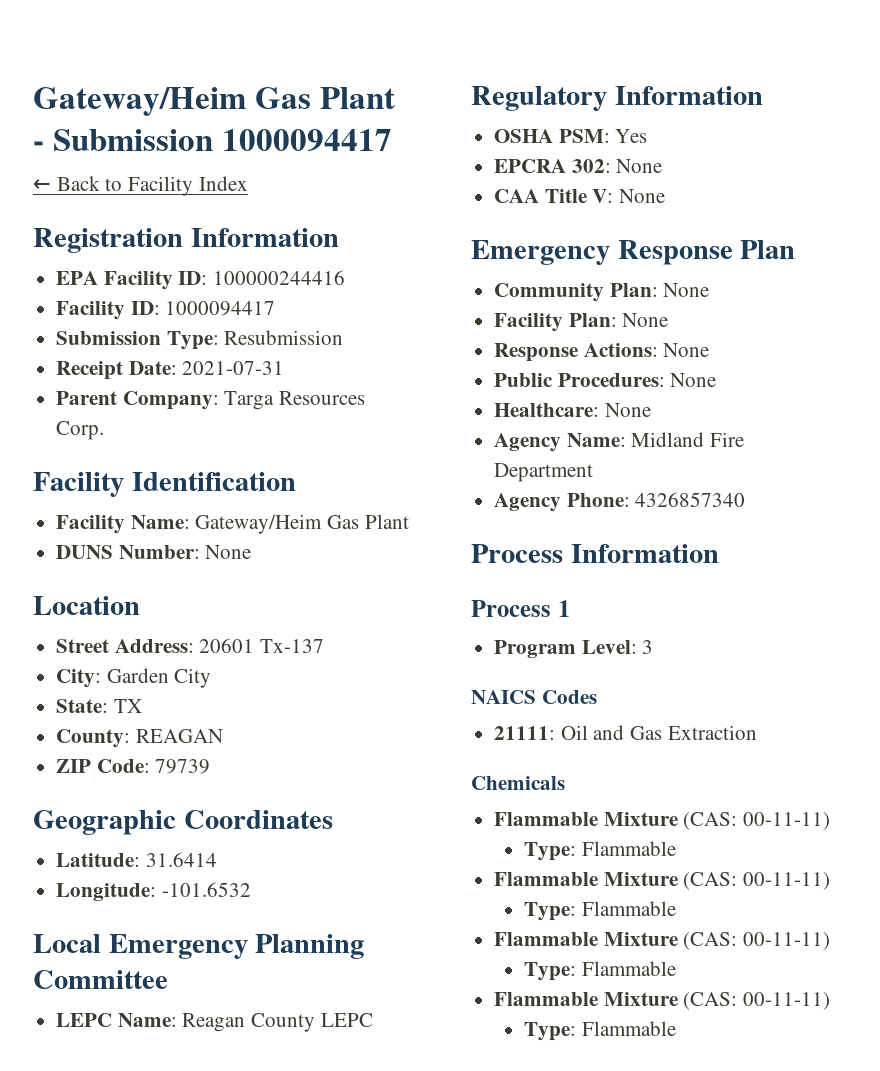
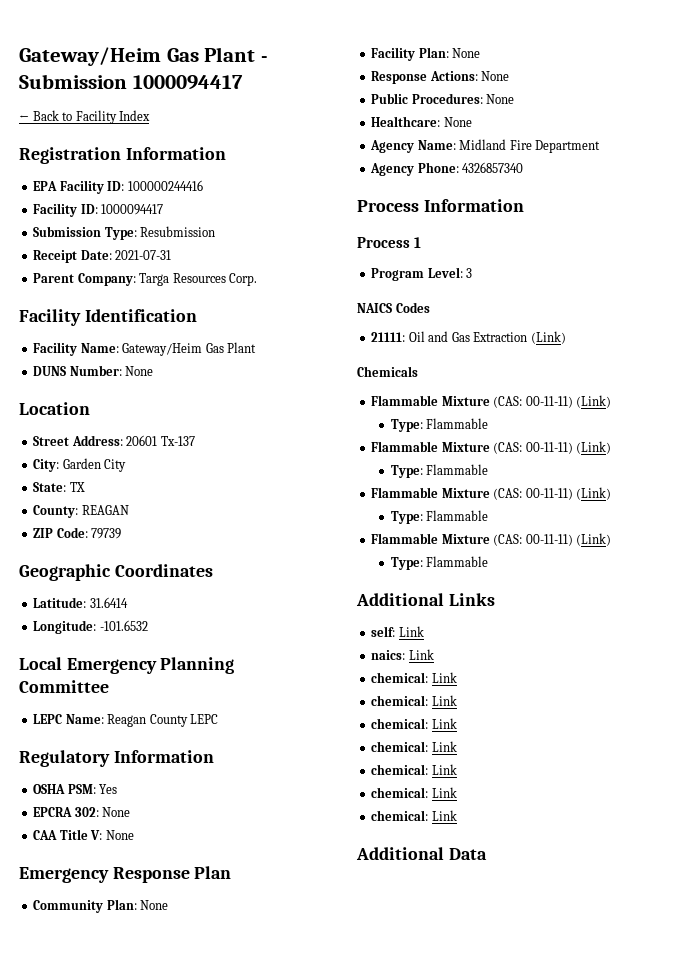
- 21111: Oil and Gas Extraction
+ 21111: Oil and Gas Extraction (Link)
  Chemicals
- Flammable Mixture (CAS: 00-11-11)
+ Flammable Mixture (CAS: 00-11-11) (Link)
  Type: Flammable
- Flammable Mixture (CAS: 00-11-11)
+ Flammable Mixture (CAS: 00-11-11) (Link)
  Type: Flammable
- Flammable Mixture (CAS: 00-11-11)
+ Flammable Mixture (CAS: 00-11-11) (Link)
  Type: Flammable
- Flammable Mixture (CAS: 00-11-11)
+ Flammable Mixture (CAS: 00-11-11) (Link)
  Type: Flammable
+ Additional Links
+ self: Link
+ naics: Link
+ chemical: Link
+ chemical: Link
+ chemical: Link
+ chemical: Link
+ chemical: Link
+ chemical: Link
+ chemical: Link
+ Additional Data

